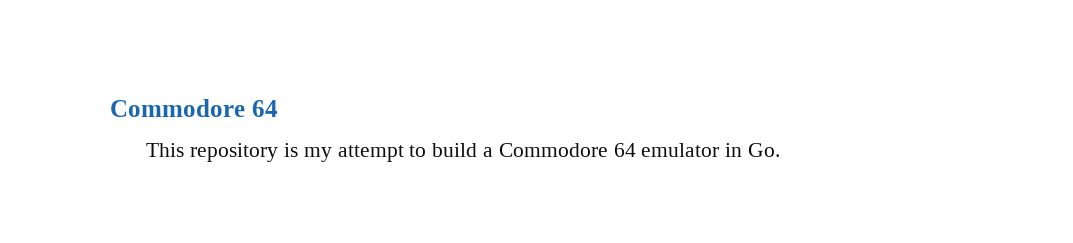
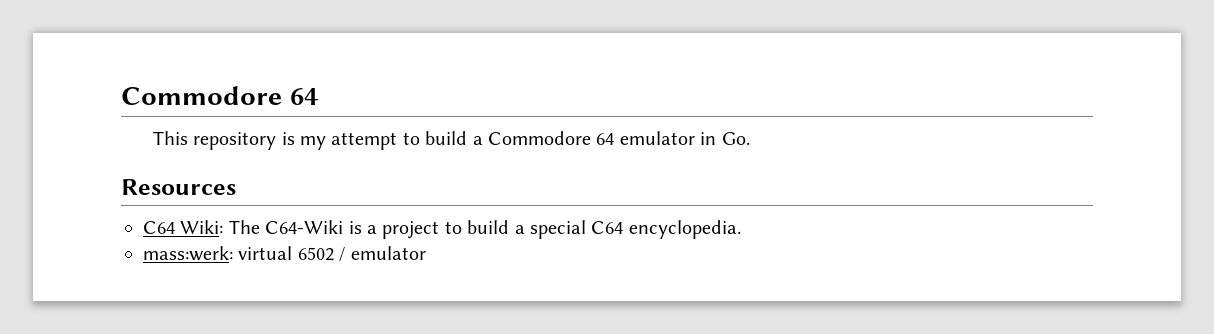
+ Resources
+ C64 Wiki: The C64-Wiki is a project to build a special C64 encyclopedia.
+ mass:werk: virtual 6502 / emulator

